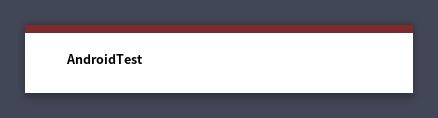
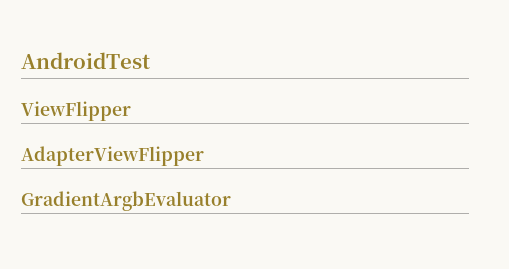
+ ViewFlipper
+ AdapterViewFlipper
+ GradientArgbEvaluator

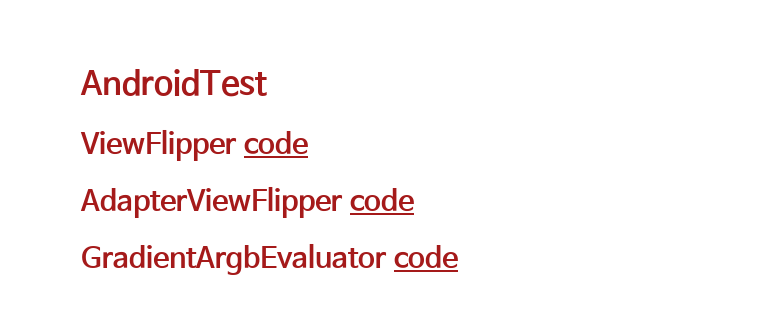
- ViewFlipper
+ ViewFlipper code
- AdapterViewFlipper
+ AdapterViewFlipper code
- GradientArgbEvaluator
+ GradientArgbEvaluator code

